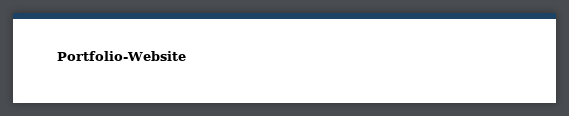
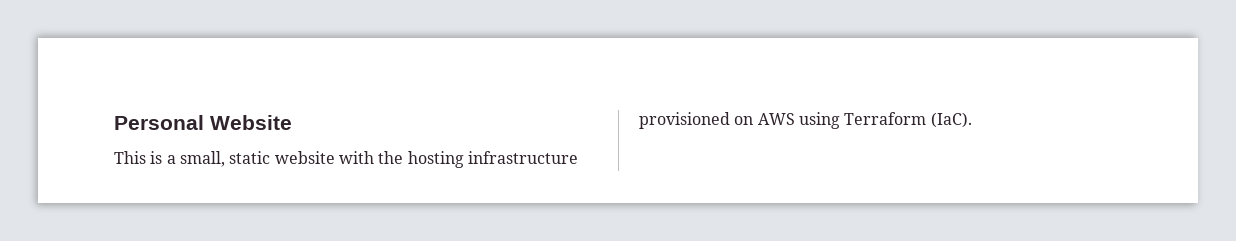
- Portfolio-Website
+ Personal Website
+ This is a small, static website with the hosting infrastructure provisioned on AWS using Terraform (IaC).

